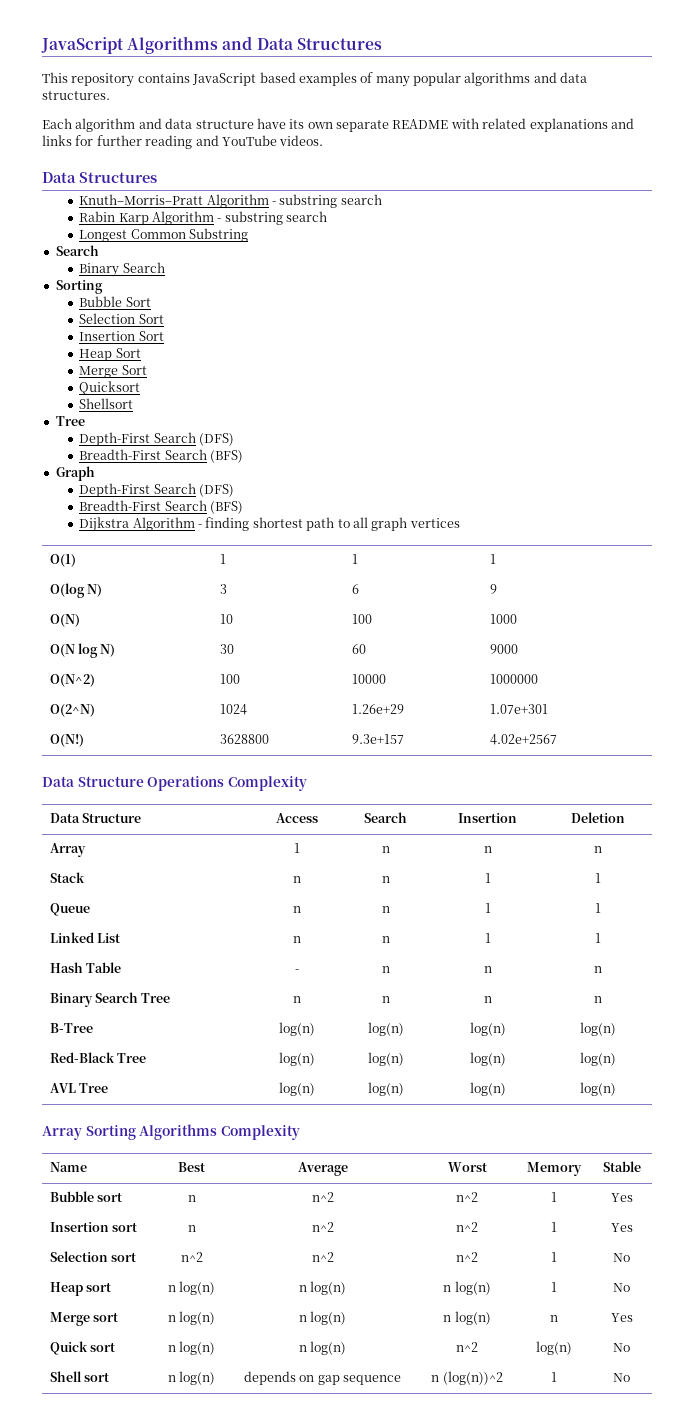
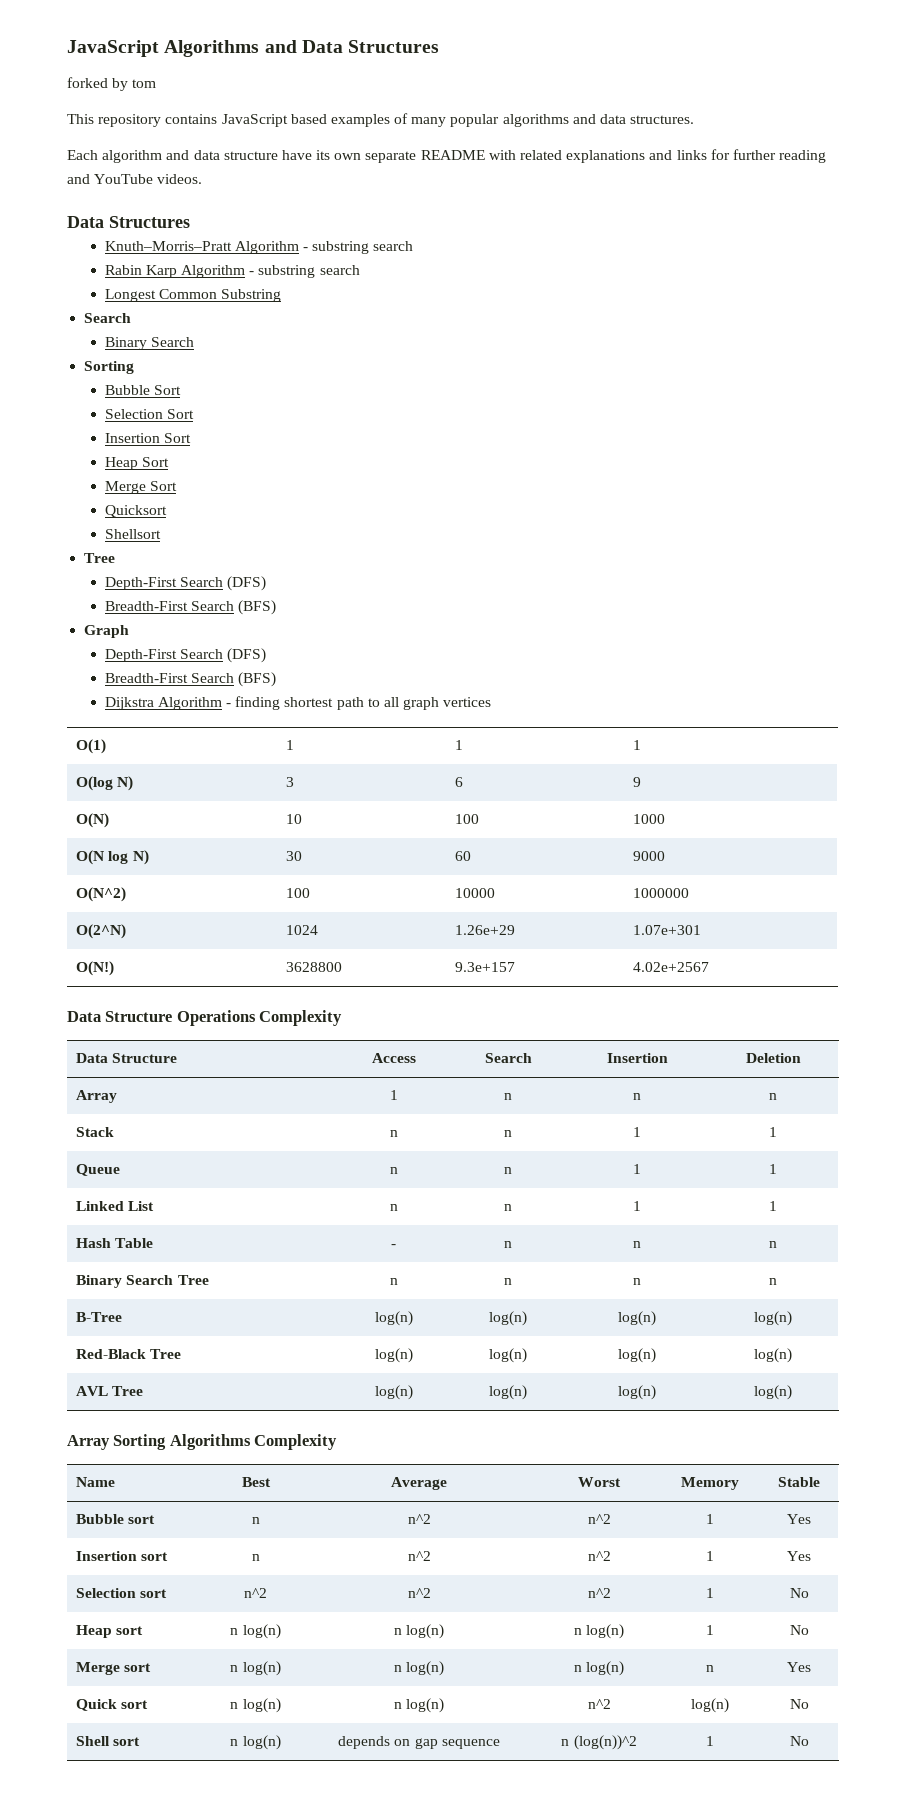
+ forked by tom

